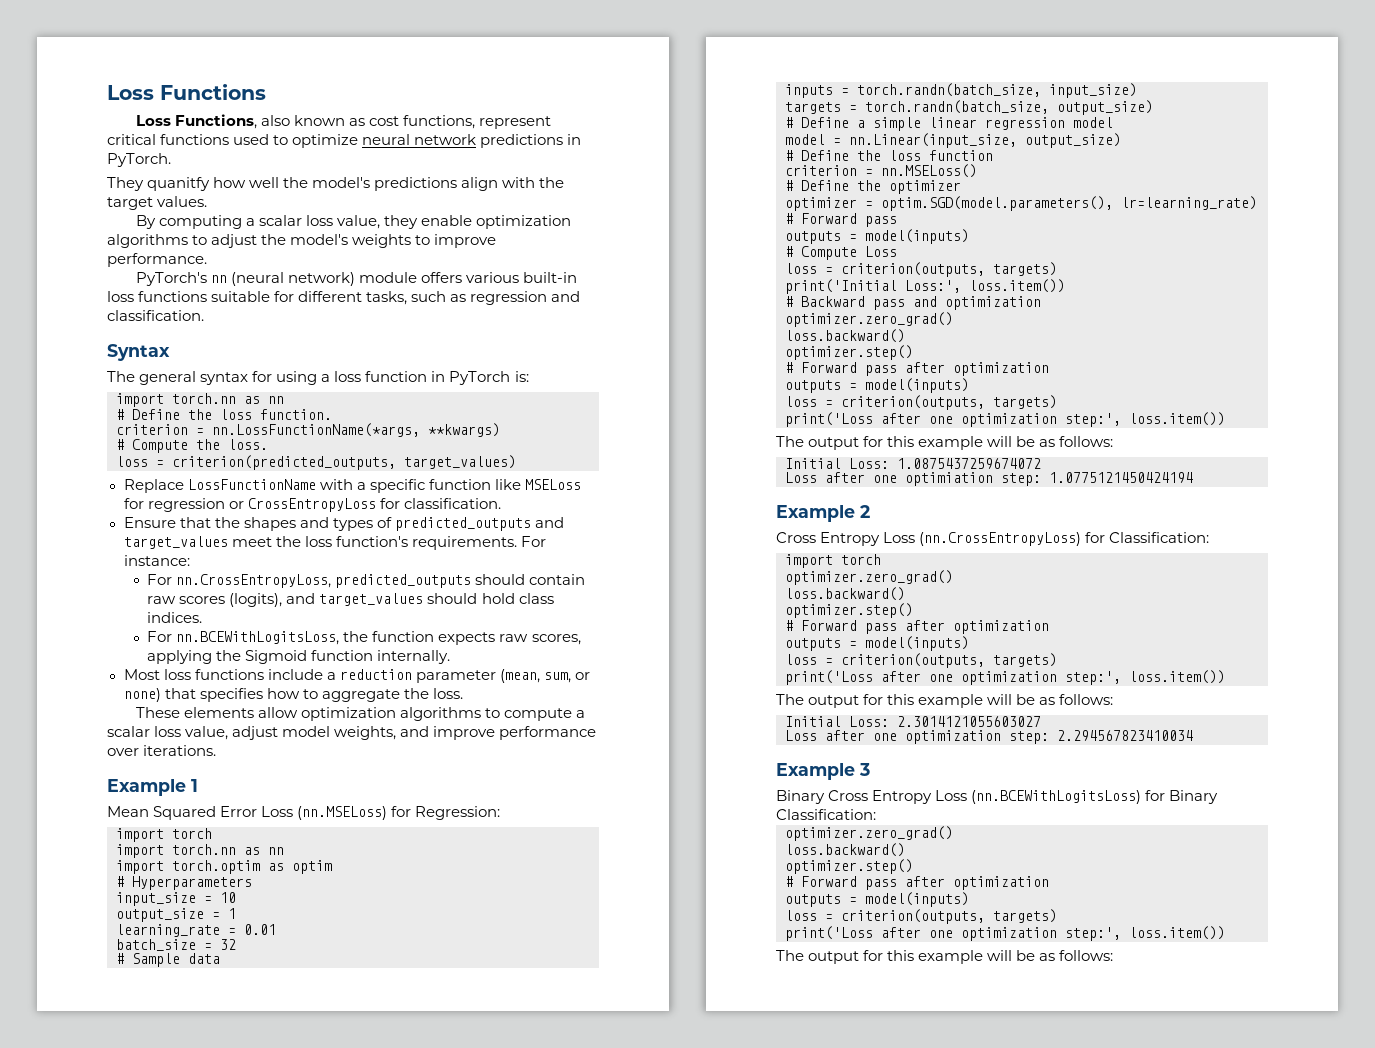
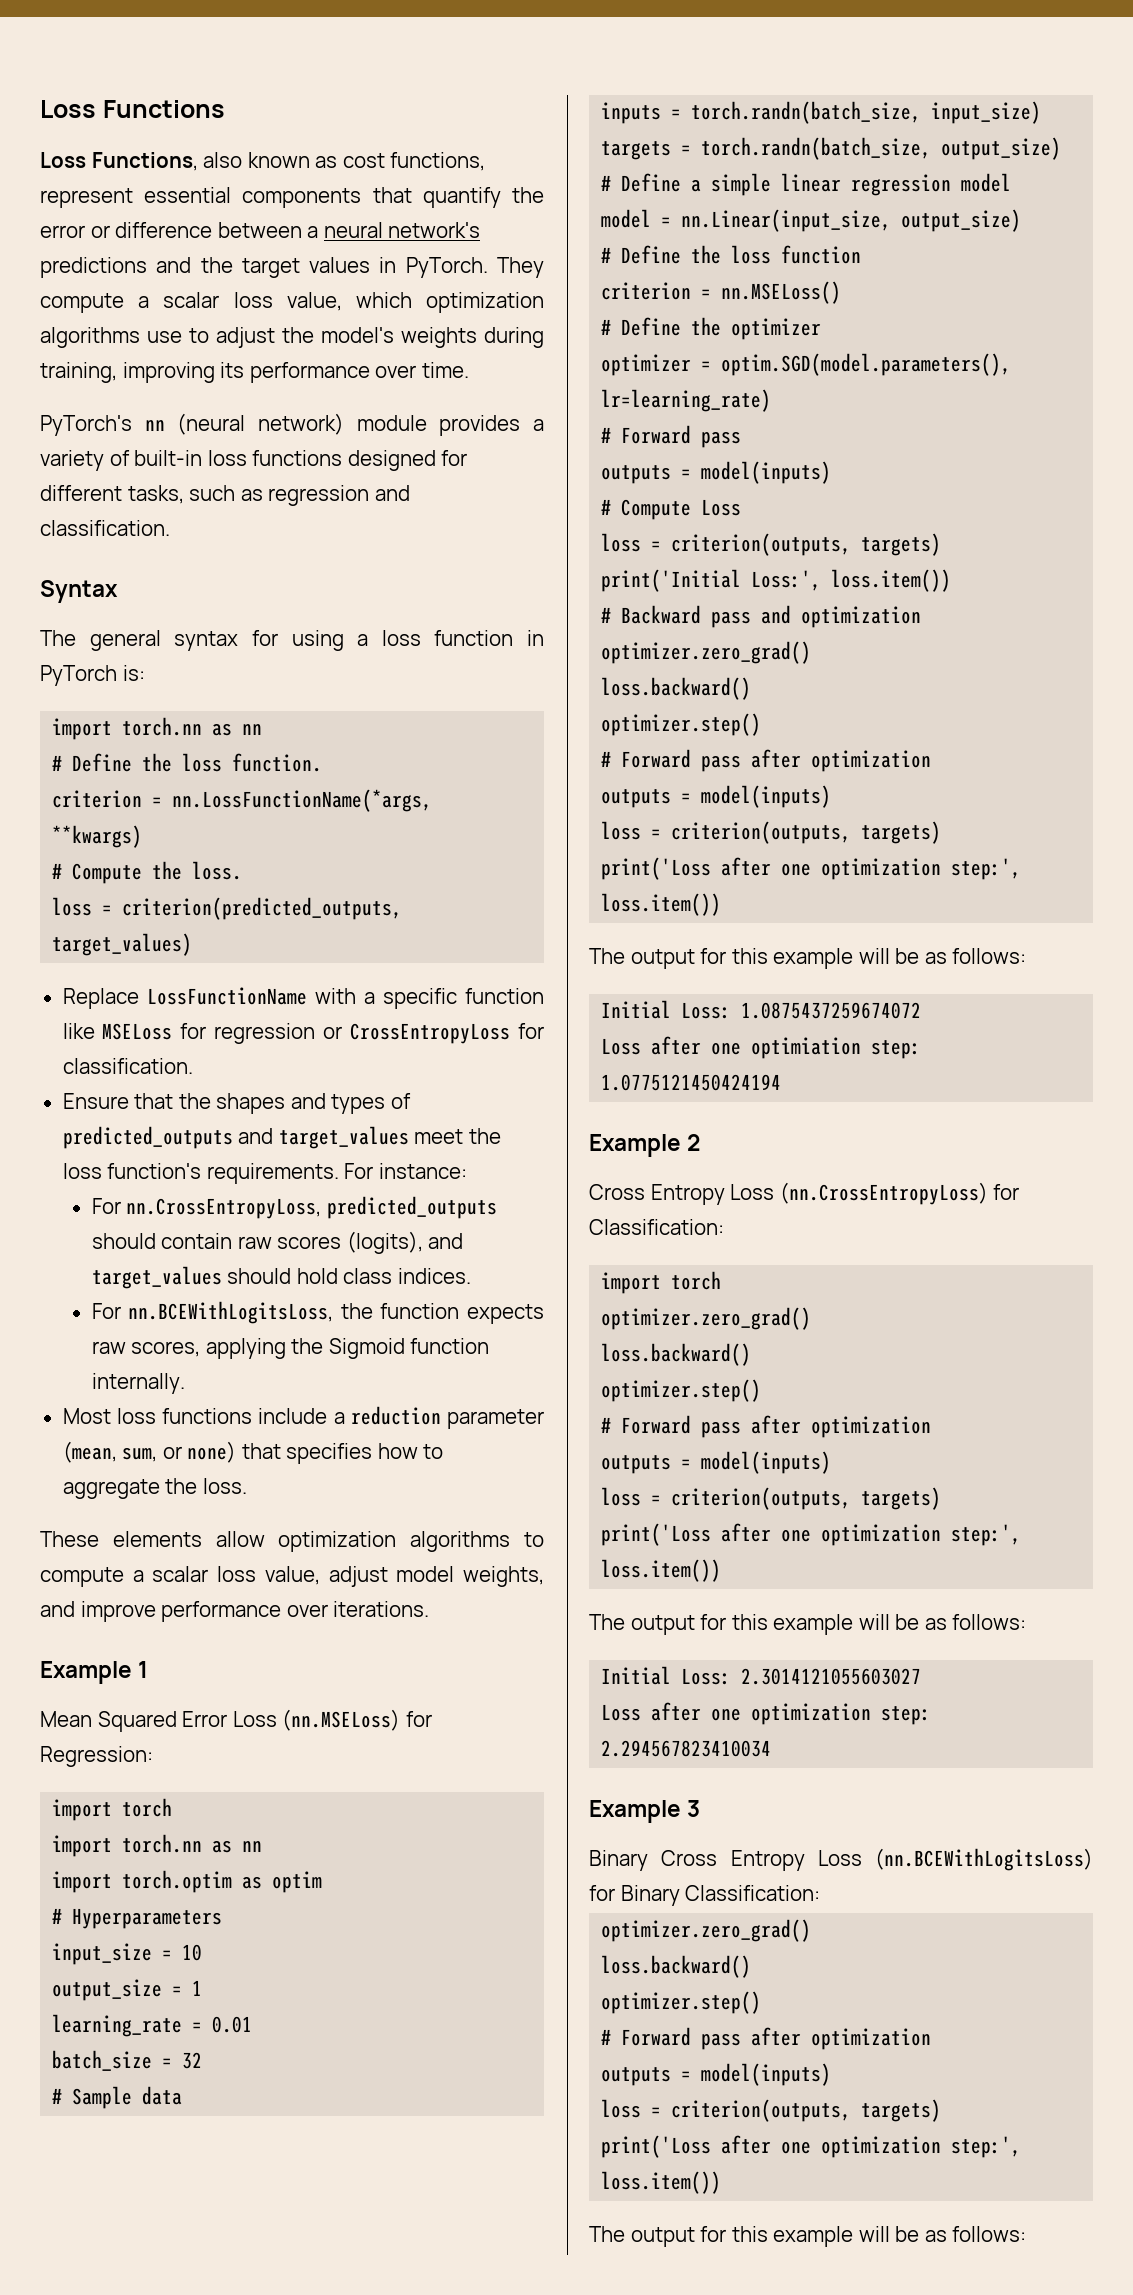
- Loss Functions, also known as cost functions, represent critical functions used to optimize neural network predictions in PyTorch.
- They quanitfy how well the model's predictions align with the target values.
- By computing a scalar loss value, they enable optimization algorithms to adjust the model's weights to improve performance.
+ Loss Functions, also known as cost functions, represent essential components that quantify the error or difference between a neural network's predictions and the target values in PyTorch. They compute a scalar loss value, which optimization algorithms use to adjust the model's weights during training, improving its performance over time.
- PyTorch's nn (neural network) module offers various built-in loss functions suitable for different tasks, such as regression and classification.
+ PyTorch's nn (neural network) module provides a variety of built-in loss functions designed for different tasks, such as regression and classification.

